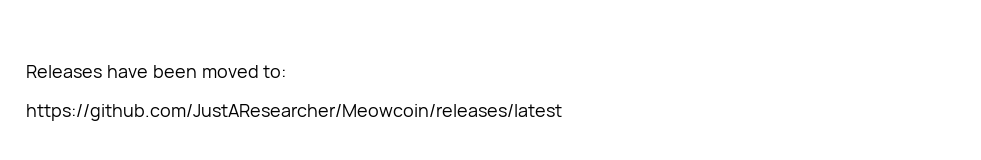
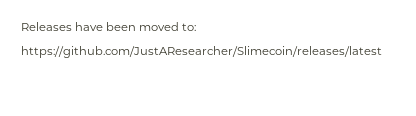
- https://github.com/JustAResearcher/Meowcoin/releases/latest
+ https://github.com/JustAResearcher/Slimecoin/releases/latest

